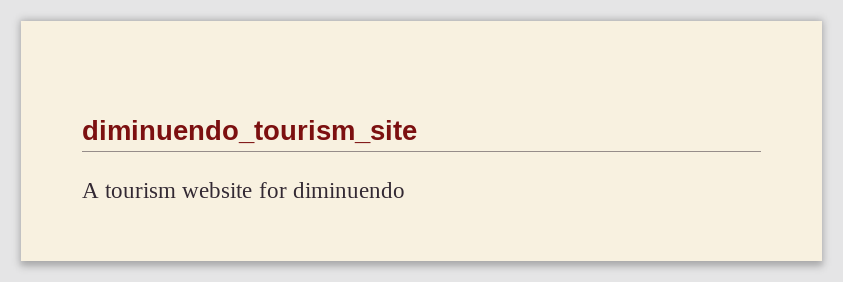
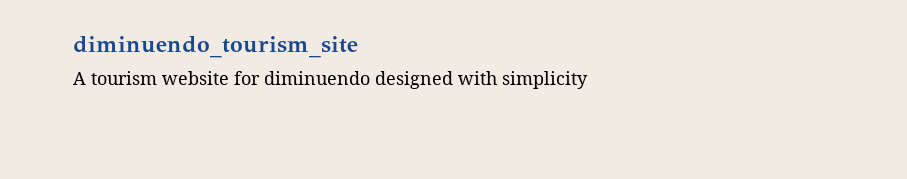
- A tourism website for diminuendo
+ A tourism website for diminuendo designed with simplicity

